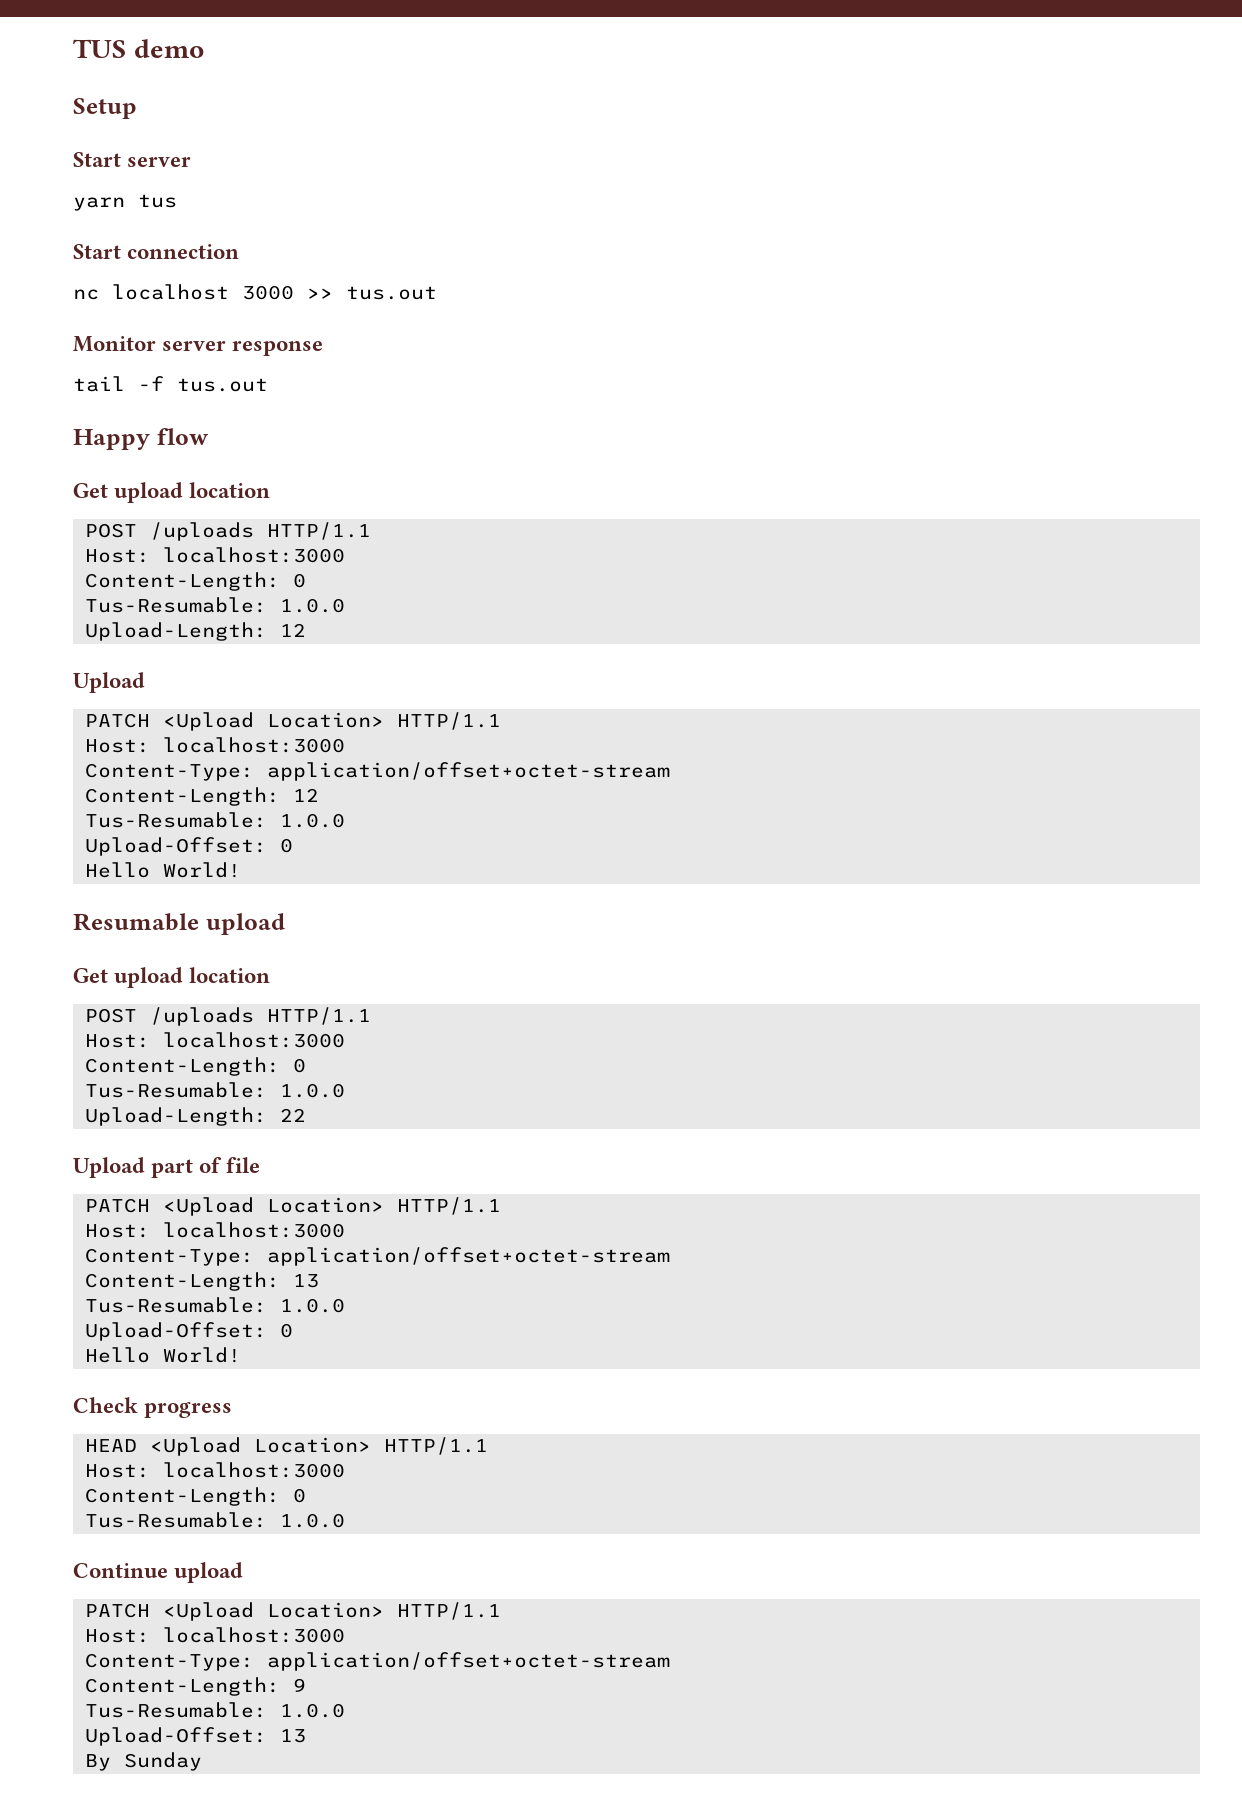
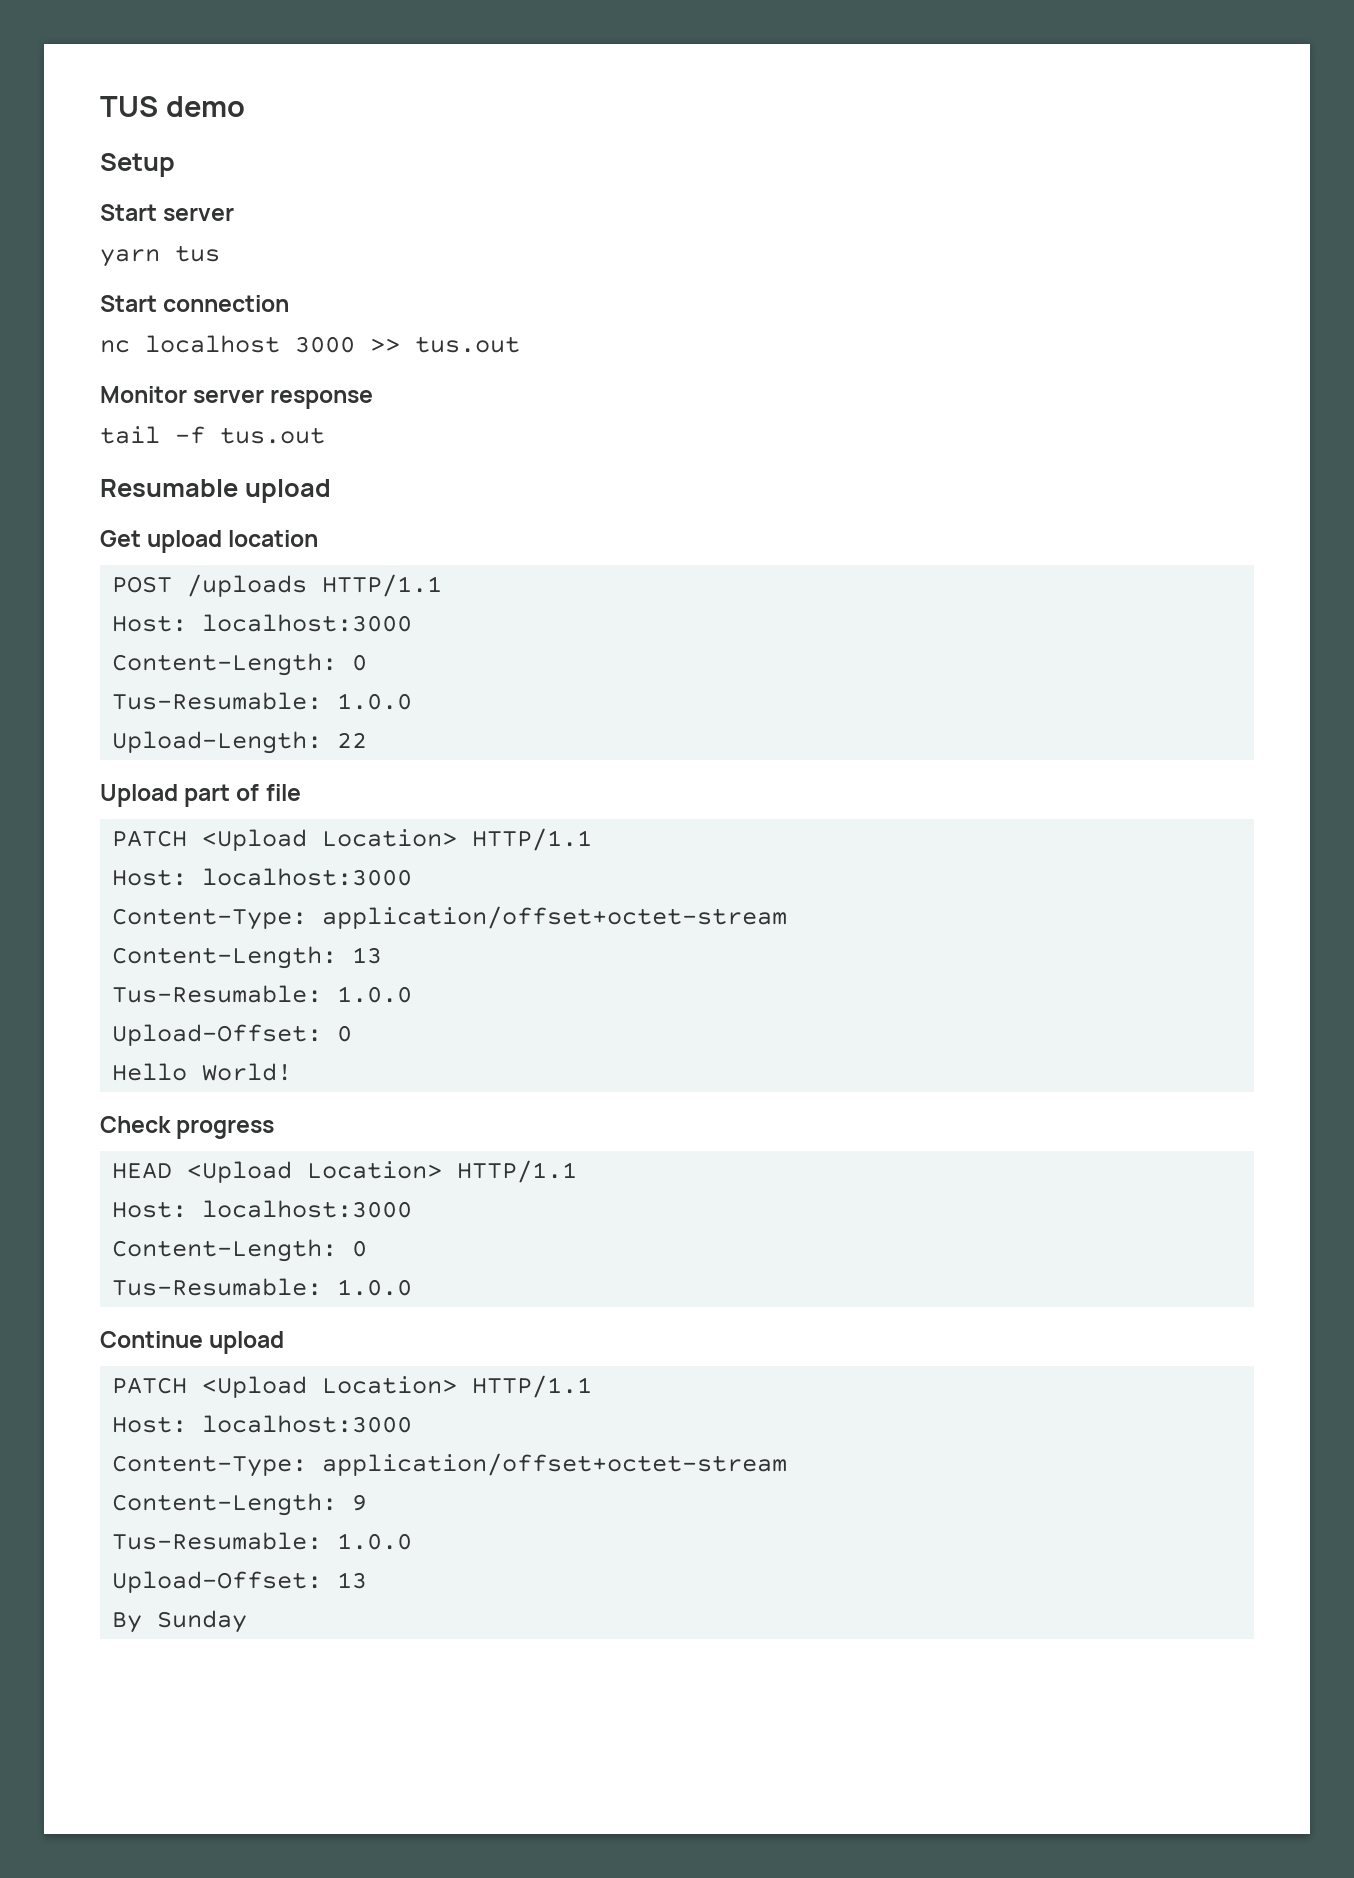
- Happy flow
- Get upload location
- POST /uploads HTTP/1.1
- Host: localhost:3000
- Content-Length: 0
- Tus-Resumable: 1.0.0
- Upload-Length: 12
- Upload
- PATCH <Upload Location> HTTP/1.1
- Host: localhost:3000
- Content-Type: application/offset+octet-stream
- Content-Length: 12
- Tus-Resumable: 1.0.0
- Upload-Offset: 0
- Hello World!

